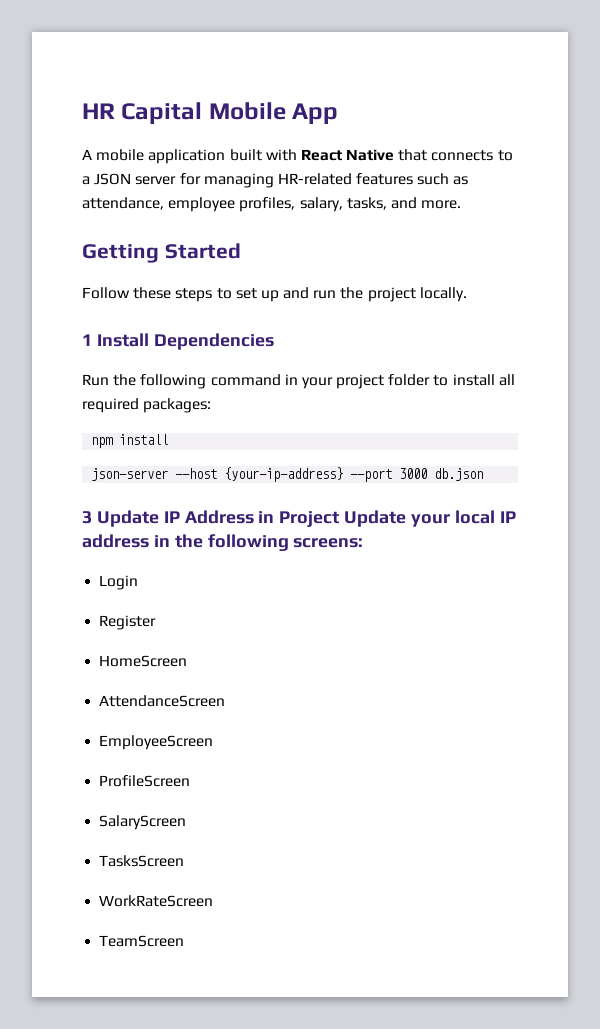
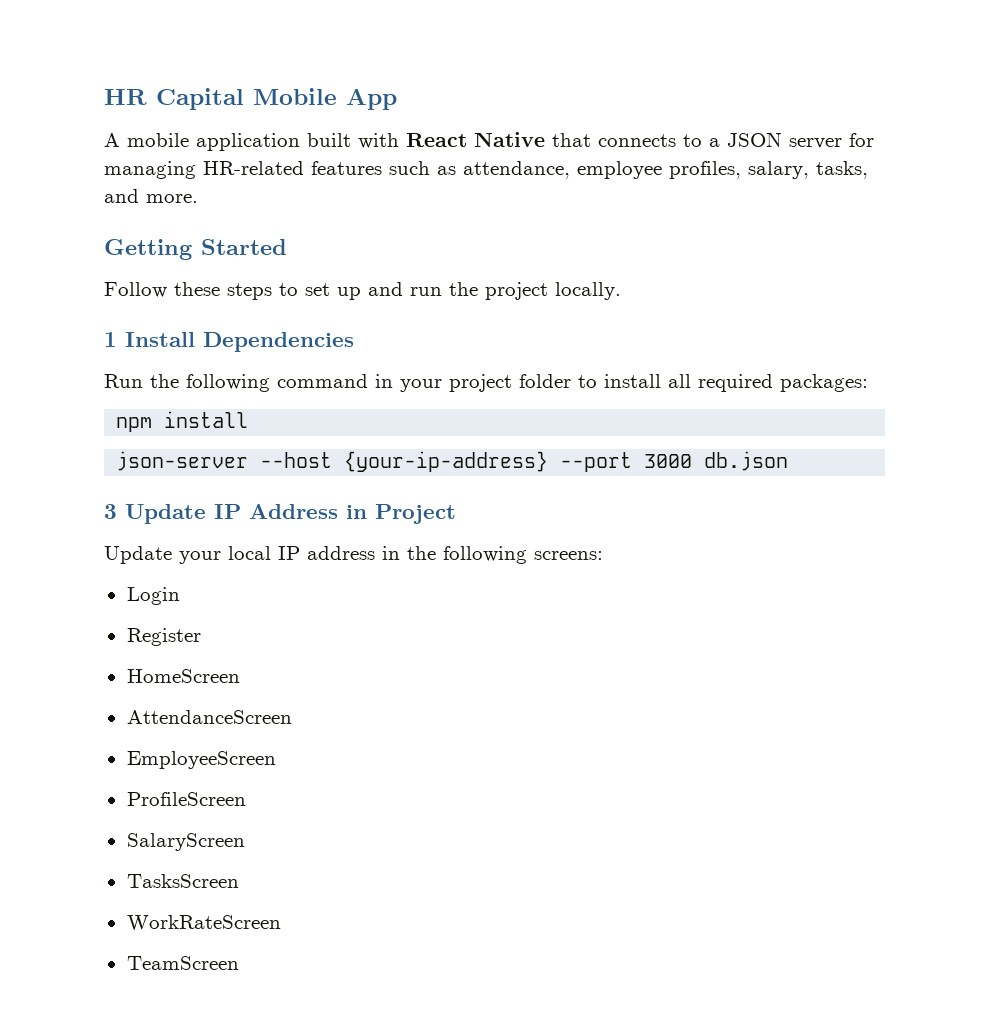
- 3 Update IP Address in Project Update your local IP address in the following screens:
+ 3 Update IP Address in Project
+ Update your local IP address in the following screens:

